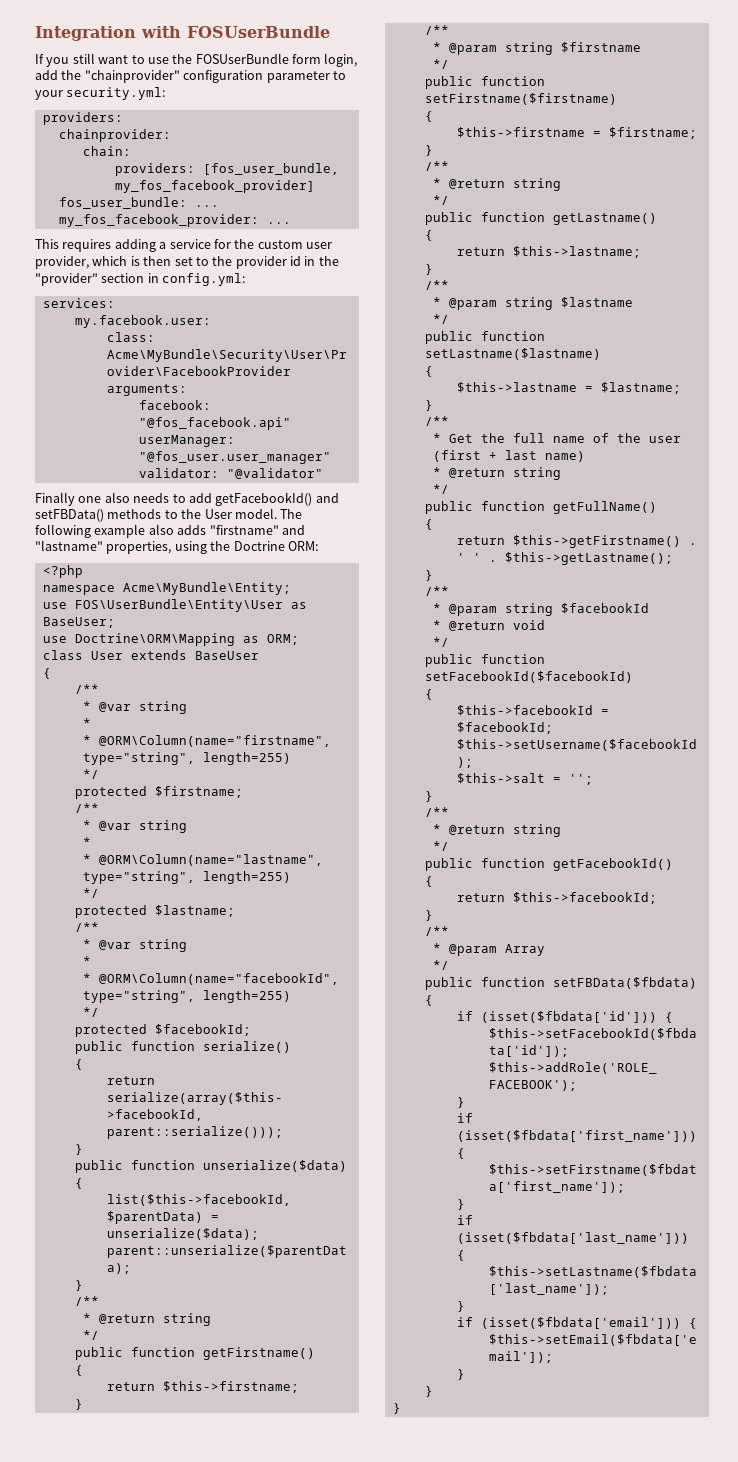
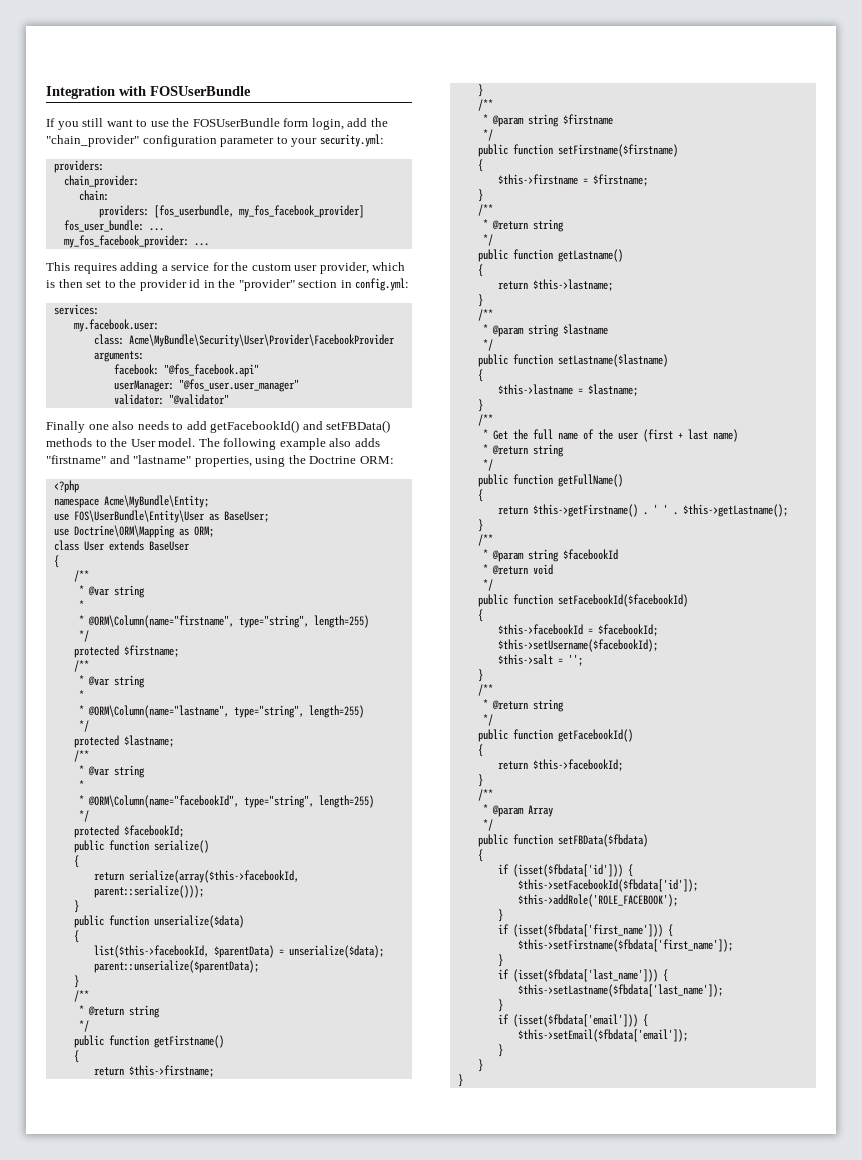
- If you still want to use the FOSUserBundle form login, add the "chainprovider" configuration parameter to your security.yml:
+ If you still want to use the FOSUserBundle form login, add the "chain_provider" configuration parameter to your security.yml:
- chainprovider:
+ chain_provider:
- providers: [fos_user_bundle, my_fos_facebook_provider]
+ providers: [fos_userbundle, my_fos_facebook_provider]

